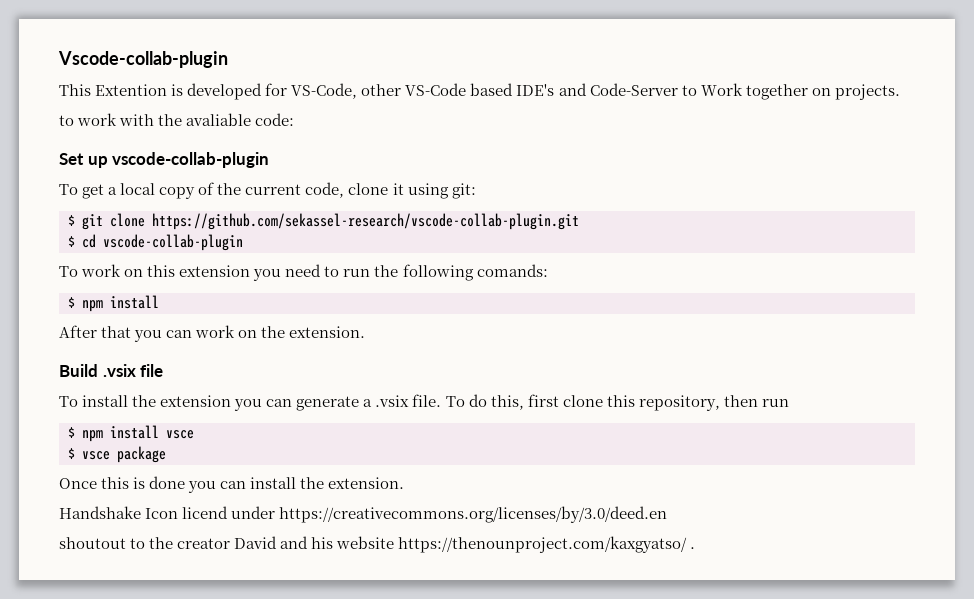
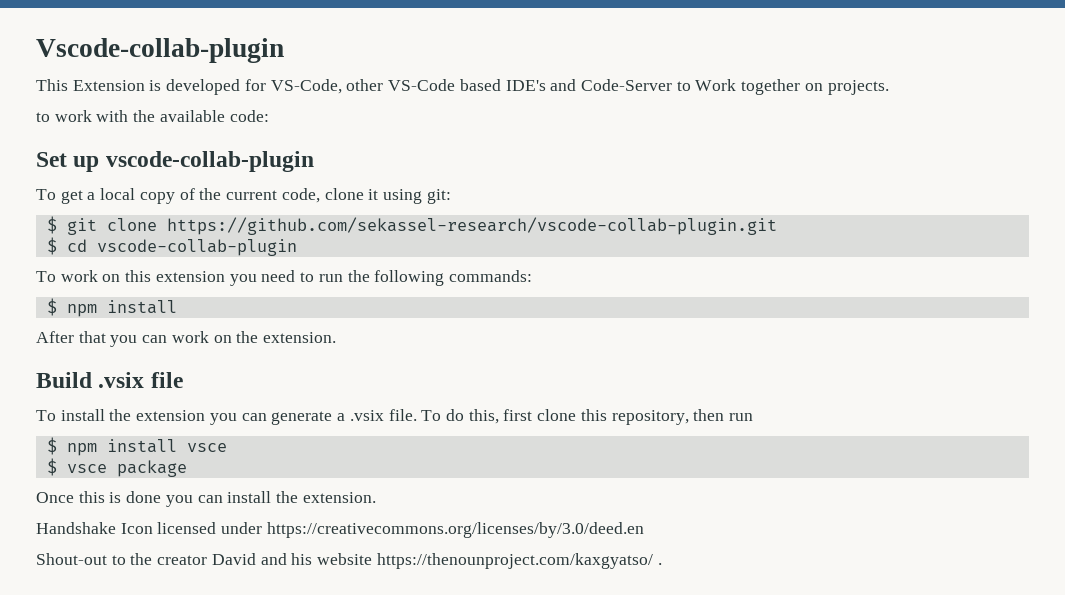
- This Extention is developed for VS-Code, other VS-Code based IDE's and Code-Server to Work together on projects.
+ This Extension is developed for VS-Code, other VS-Code based IDE's and Code-Server to Work together on projects.
- to work with the avaliable code:
+ to work with the available code:
- To work on this extension you need to run the following comands:
+ To work on this extension you need to run the following commands:
- Handshake Icon licend under https://creativecommons.org/licenses/by/3.0/deed.en
+ Handshake Icon licensed under https://creativecommons.org/licenses/by/3.0/deed.en
- shoutout to the creator David and his website https://thenounproject.com/kaxgyatso/ .
+ Shout-out to the creator David and his website https://thenounproject.com/kaxgyatso/ .

